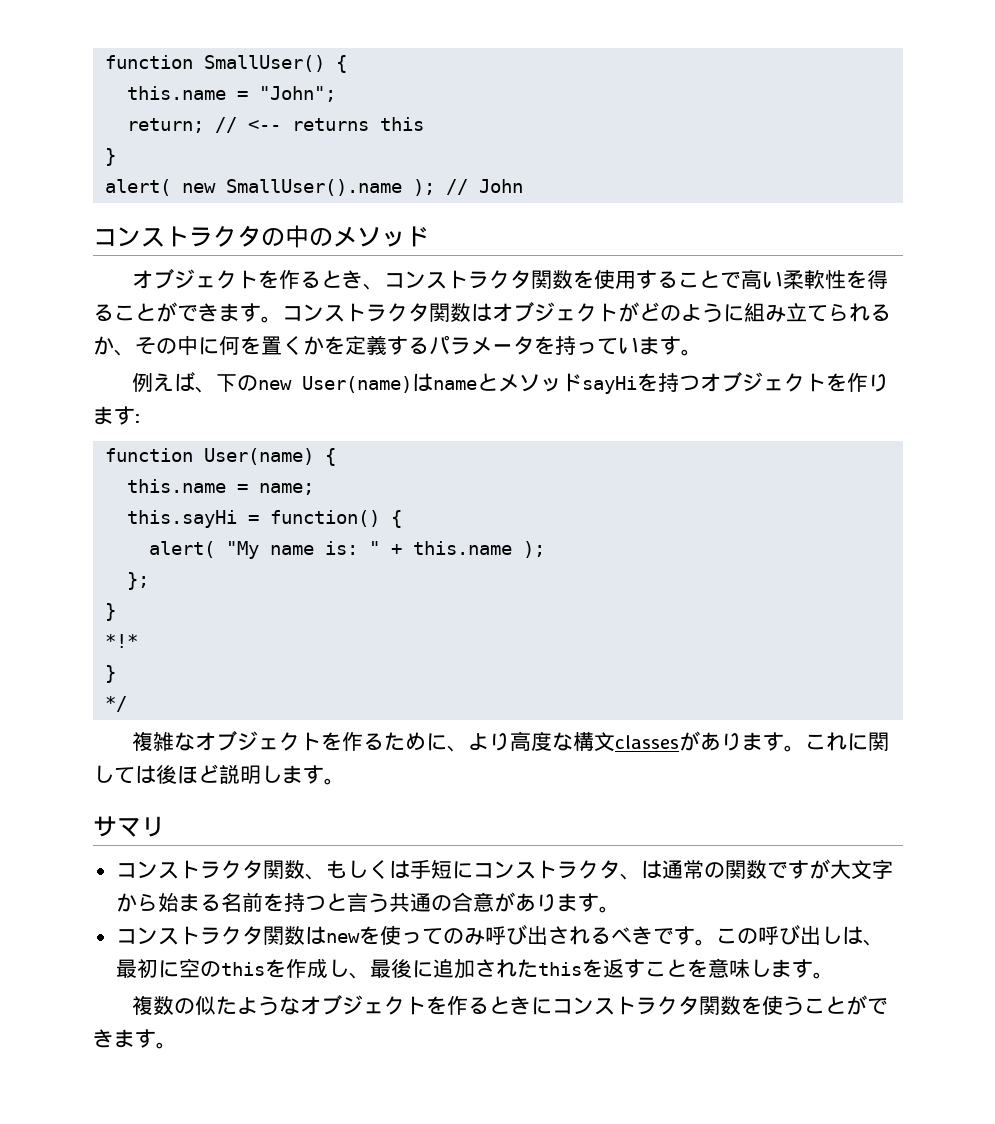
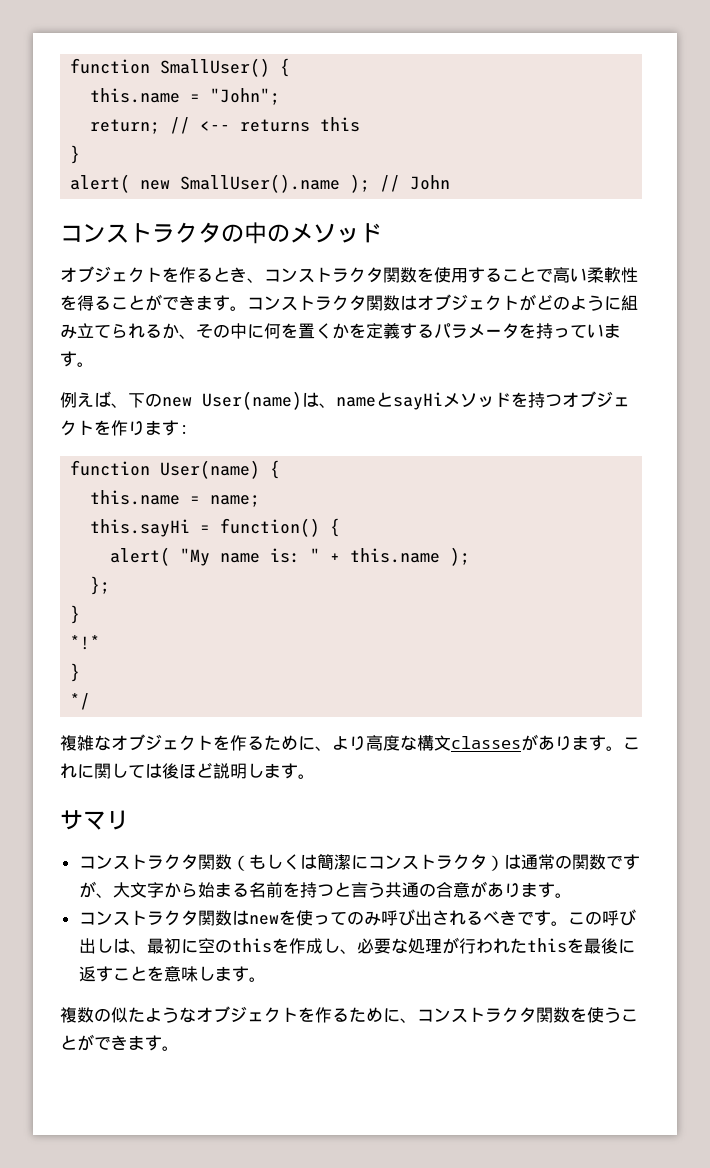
- 例えば、下のnew User(name)はnameとメソッドsayHiを持つオブジェクトを作ります:
+ 例えば、下のnew User(name)は、nameとsayHiメソッドを持つオブジェクトを作ります:
- コンストラクタ関数、もしくは手短にコンストラクタ、は通常の関数ですが大文字から始まる名前を持つと言う共通の合意があります。
+ コンストラクタ関数（もしくは簡潔にコンストラクタ）は通常の関数ですが、大文字から始まる名前を持つと言う共通の合意があります。
- この呼び出しは、最初に空のthisを作成し、最後に追加されたthisを返すことを意味します。
+ この呼び出しは、最初に空のthisを作成し、必要な処理が行われたthisを最後に返すことを意味します。
- 複数の似たようなオブジェクトを作るときにコンストラクタ関数を使うことができます。
+ 複数の似たようなオブジェクトを作るために、コンストラクタ関数を使うことができます。

